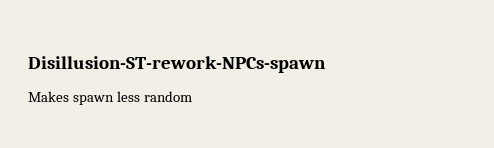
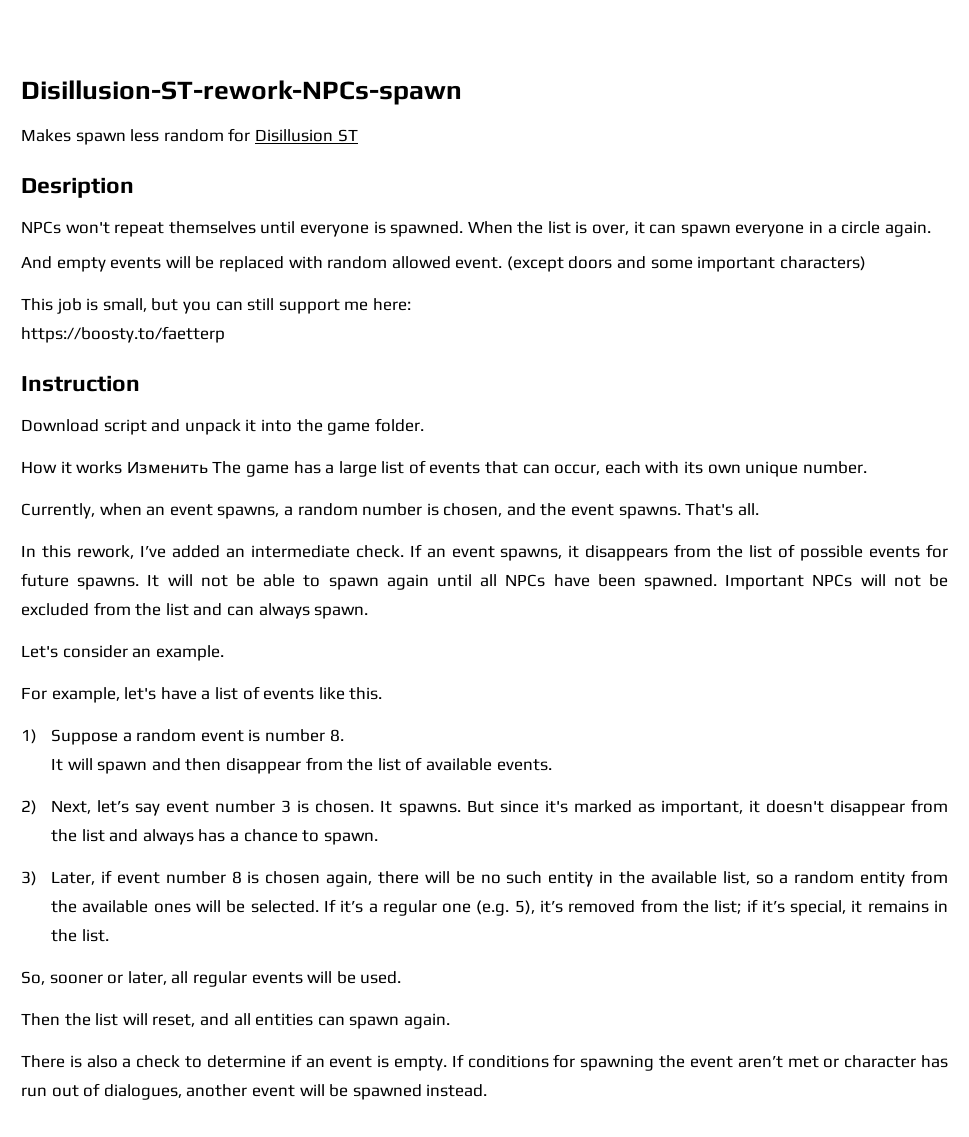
- Makes spawn less random
+ Makes spawn less random for Disillusion ST
+ Desription
+ NPCs won't repeat themselves until everyone is spawned. When the list is over, it can spawn everyone in a circle again.
+ And empty events will be replaced with random allowed event. (except doors and some important characters)
+ This job is small, but you can still support me here:
+ https://boosty.to/faetterp
+ Instruction
+ Download script and unpack it into the game folder.
+ How it works Изменить The game has a large list of events that can occur, each with its own unique number.
+ Currently, when an event spawns, a random number is chosen, and the event spawns. That's all.
+ In this rework, I’ve added an intermediate check. If an event spawns, it disappears from the list of possible events for future spawns. It will not be able to spawn again until all NPCs have been spawned. Important NPCs will not be excluded from the list and can always spawn.
+ Let's consider an example.
+ For example, let's have a list of events like this.
+ 1) Suppose a random event is number 8.
+ It will spawn and then disappear from the list of available events.
+ 2) Next, let’s say event number 3 is chosen. It spawns. But since it's marked as important, it doesn't disappear from the list and always has a chance to spawn.
+ 3) Later, if event number 8 is chosen again, there will be no such entity in the available list, so a random entity from the available ones will be selected. If it’s a regular one (e.g. 5), it’s removed from the list; if it’s special, it remains in the list.
+ So, sooner or later, all regular events will be used.
+ Then the list will reset, and all entities can spawn again.
+ There is also a check to determine if an event is empty. If conditions for spawning the event aren’t met or character has run out of dialogues, another event will be spawned instead.

